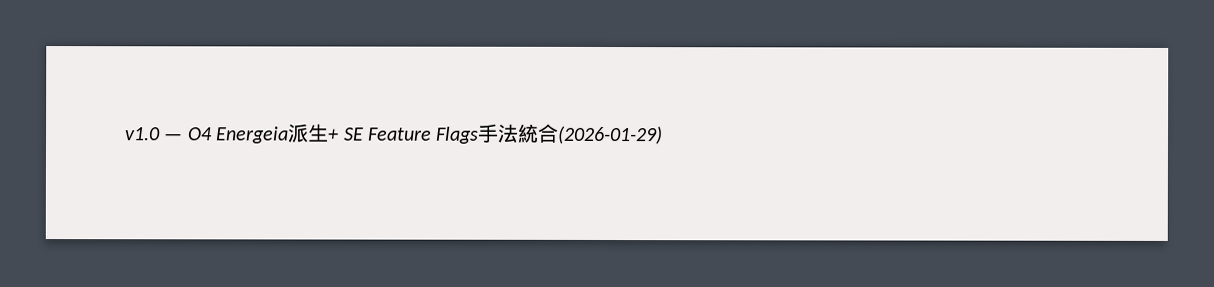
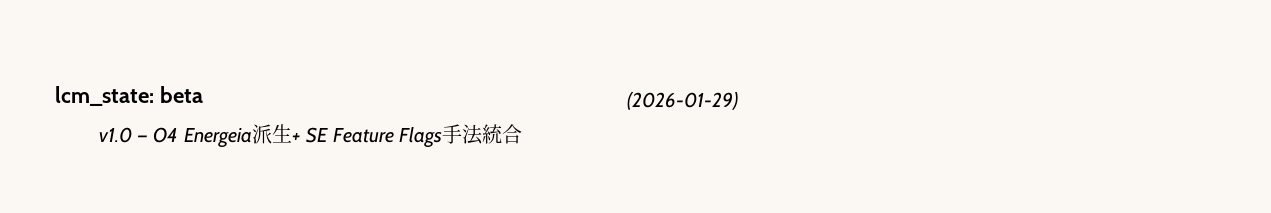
+ lcm_state: beta

